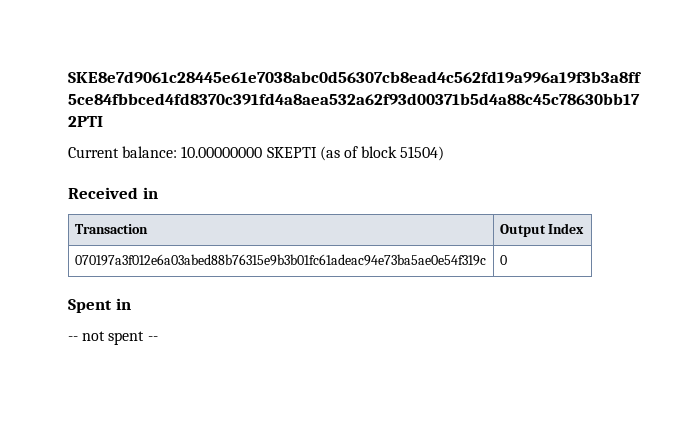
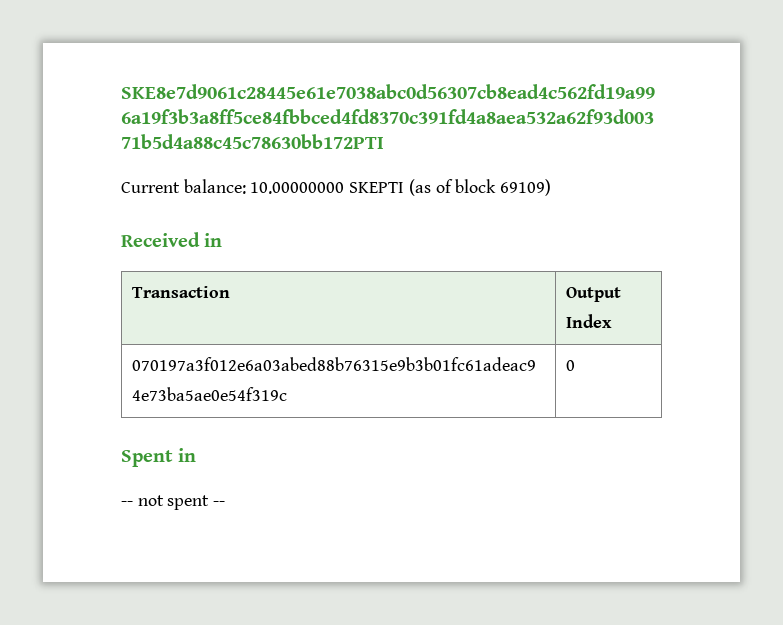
- Current balance: 10.00000000 SKEPTI (as of block 51504)
+ Current balance: 10.00000000 SKEPTI (as of block 69109)

